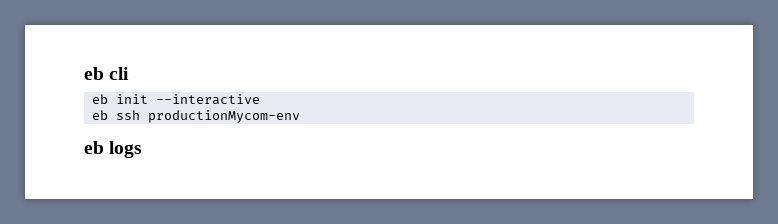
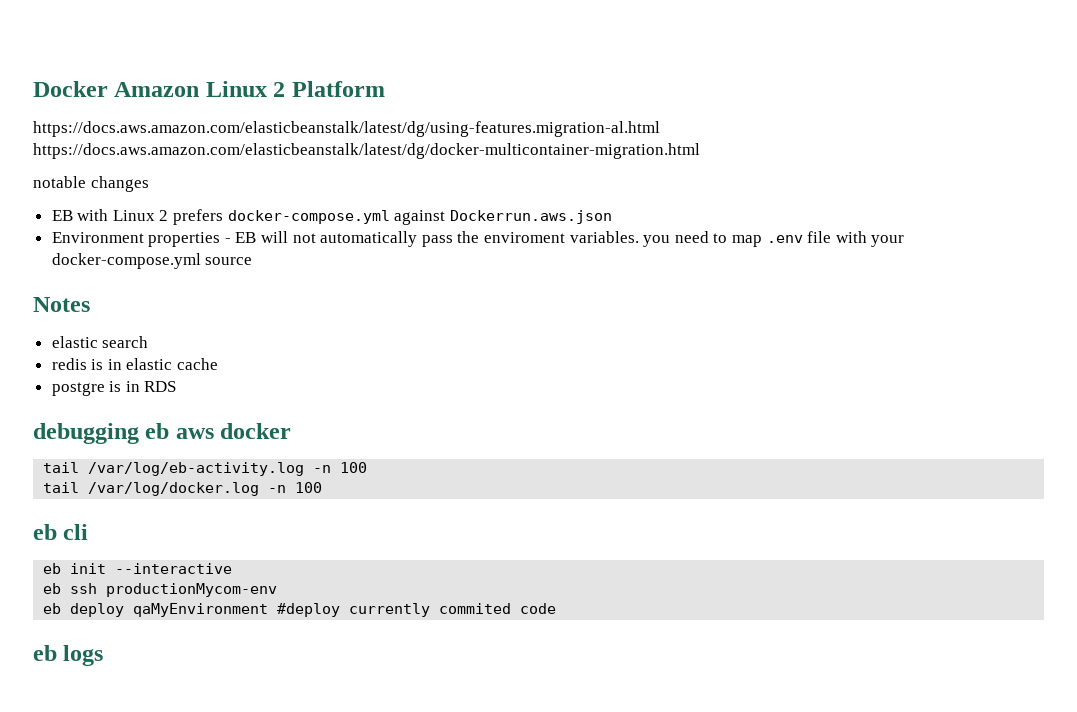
+ Docker Amazon Linux 2 Platform
+ https://docs.aws.amazon.com/elasticbeanstalk/latest/dg/using-features.migration-al.html https://docs.aws.amazon.com/elasticbeanstalk/latest/dg/docker-multicontainer-migration.html
+ notable changes
+ EB with Linux 2 prefers docker-compose.yml against Dockerrun.aws.json
+ Environment properties - EB will not automatically pass the enviroment variables. you need to map .env file with your docker-compose.yml source
+ Notes
+ elastic search
+ redis is in elastic cache
+ postgre is in RDS
+ debugging eb aws docker
+ tail /var/log/eb-activity.log -n 100
+ tail /var/log/docker.log -n 100
+ eb deploy qaMyEnvironment #deploy currently commited code

